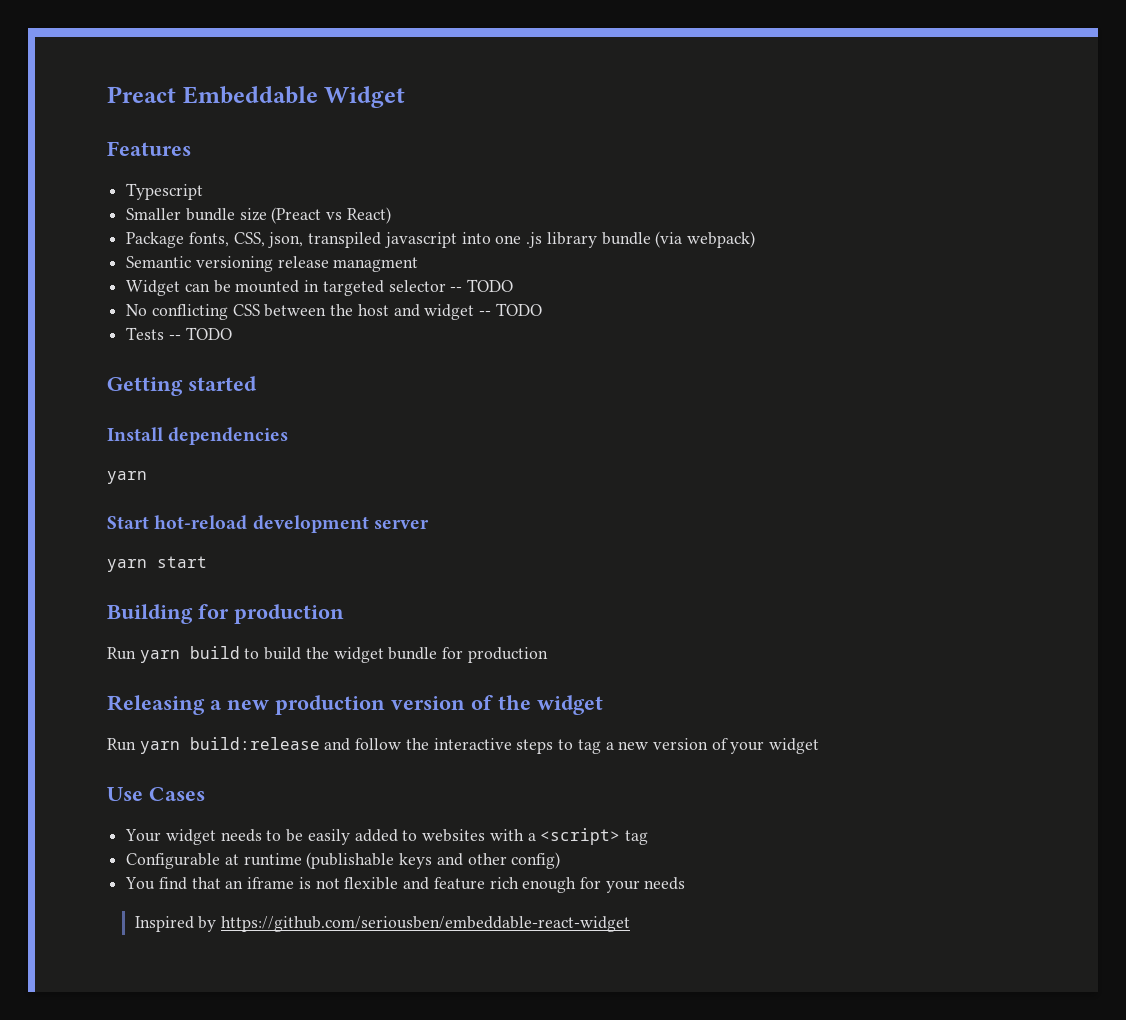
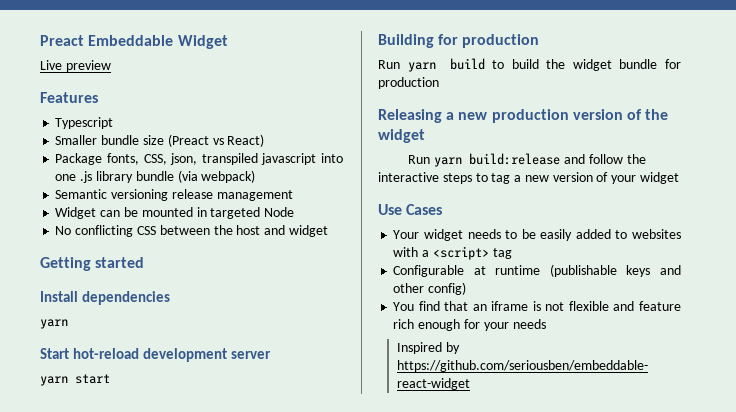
+ Live preview
- Semantic versioning release managment
+ Semantic versioning release management
- Widget can be mounted in targeted selector -- TODO
+ Widget can be mounted in targeted Node
- No conflicting CSS between the host and widget -- TODO
- Tests -- TODO
+ No conflicting CSS between the host and widget

